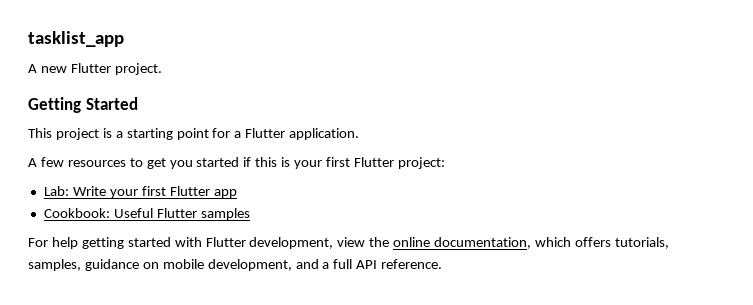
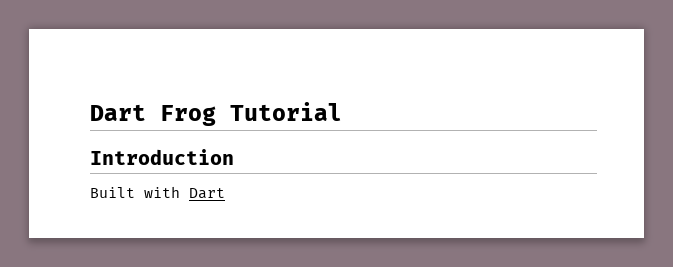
- tasklist_app
- A new Flutter project.
- Getting Started
- This project is a starting point for a Flutter application.
- A few resources to get you started if this is your first Flutter project:
- Lab: Write your first Flutter app
- Cookbook: Useful Flutter samples
- For help getting started with Flutter development, view the online documentation, which offers tutorials, samples, guidance on mobile development, and a full API reference.
+ Dart Frog Tutorial
+ Introduction
+ Built with Dart

